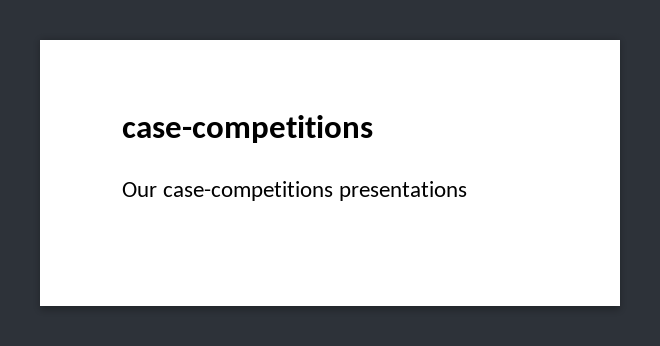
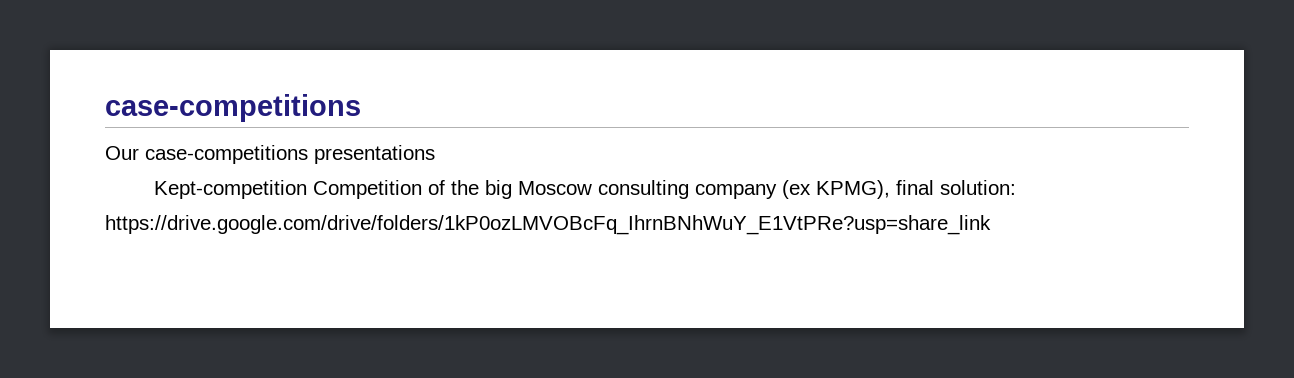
+ Kept-competition Competition of the big Moscow consulting company (ex KPMG), final solution: https://drive.google.com/drive/folders/1kP0ozLMVOBcFq_IhrnBNhWuY_E1VtPRe?usp=share_link

